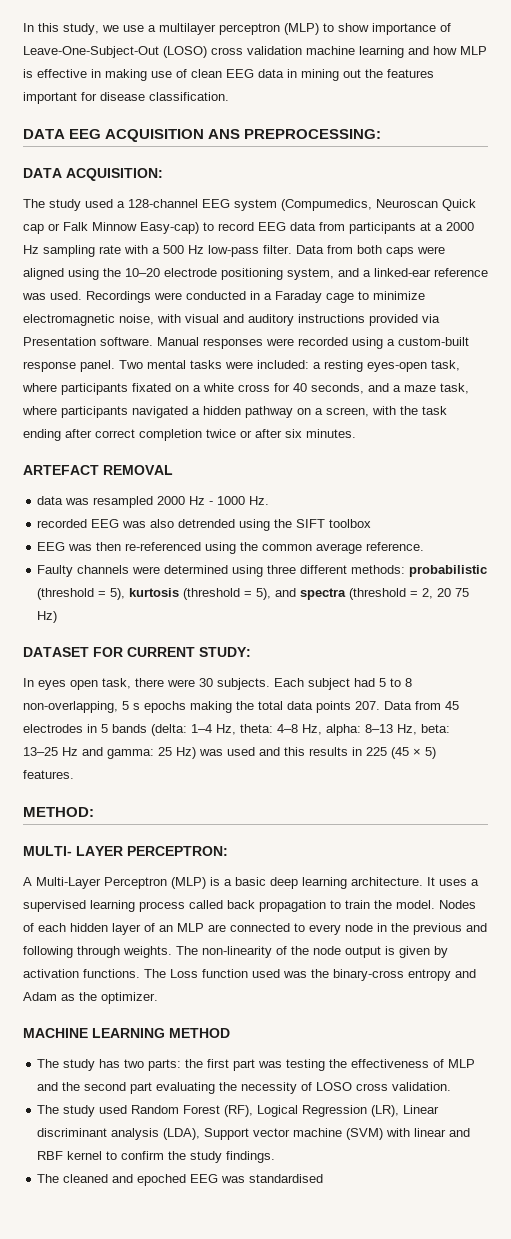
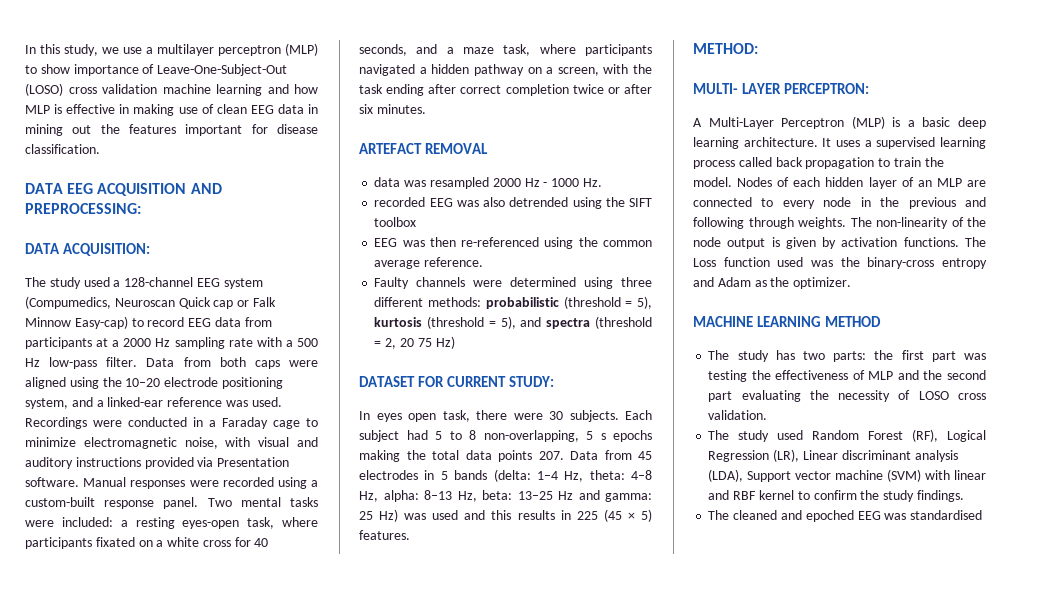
- DATA EEG ACQUISITION ANS PREPROCESSING:
+ DATA EEG ACQUISITION AND PREPROCESSING:

